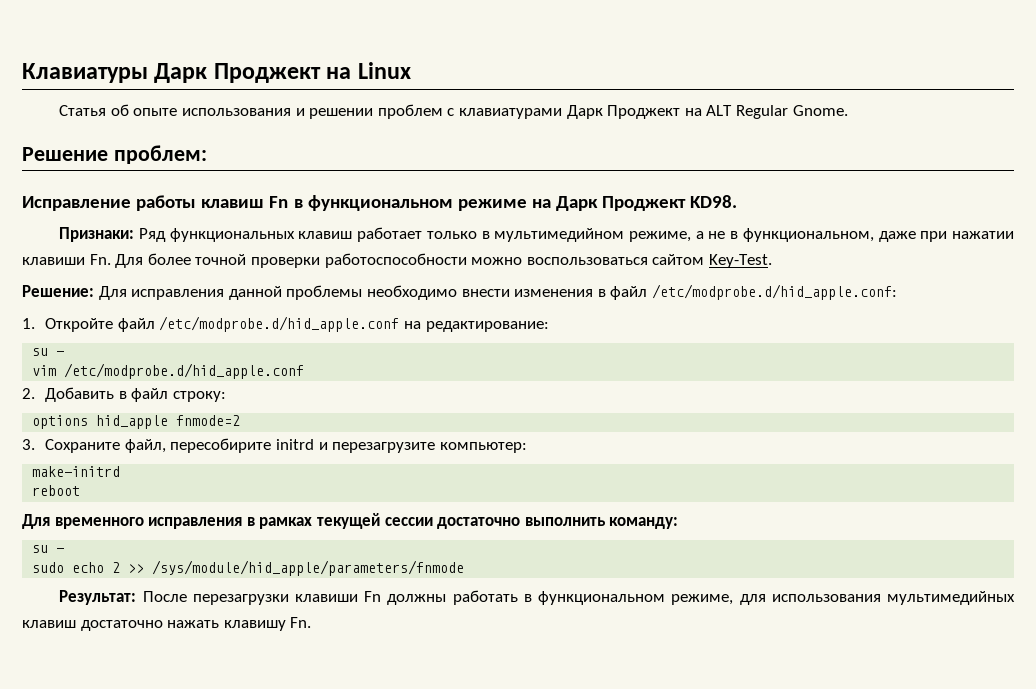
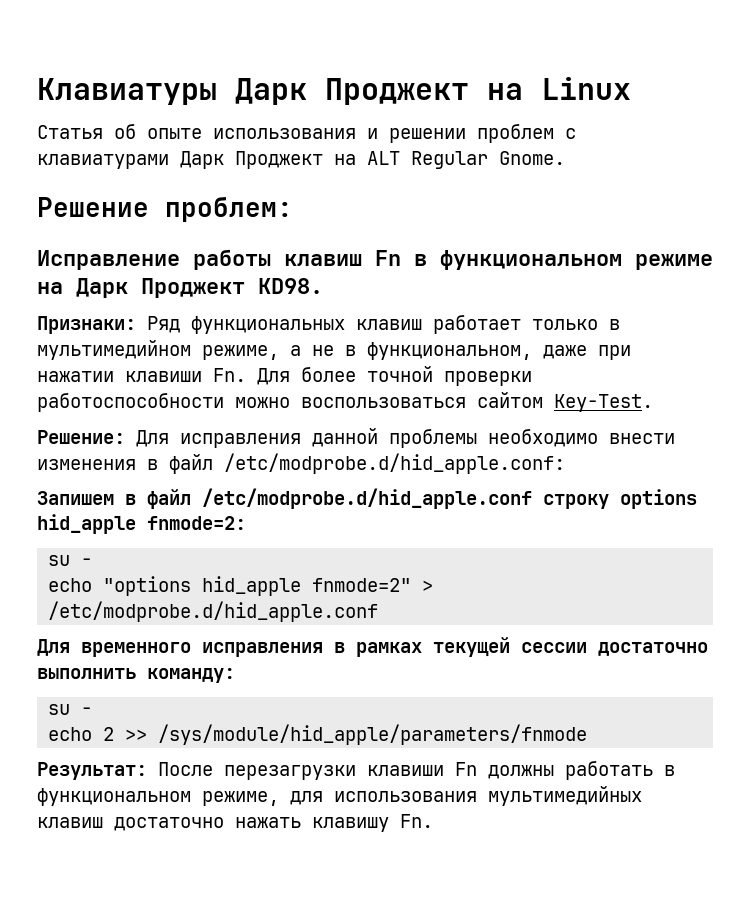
- 1. Откройте файл /etc/modprobe.d/hid_apple.conf на редактирование:
+ Запишем в файл /etc/modprobe.d/hid_apple.conf строку options hid_apple fnmode=2:
  su -
- vim /etc/modprobe.d/hid_apple.conf
- 2. Добавить в файл строку:
- options hid_apple fnmode=2
- 3. Сохраните файл, пересобирите initrd и перезагрузите компьютер:
- make-initrd
- reboot
+ echo "options hid_apple fnmode=2" > /etc/modprobe.d/hid_apple.conf
- sudo echo 2 >> /sys/module/hid_apple/parameters/fnmode
+ echo 2 >> /sys/module/hid_apple/parameters/fnmode

